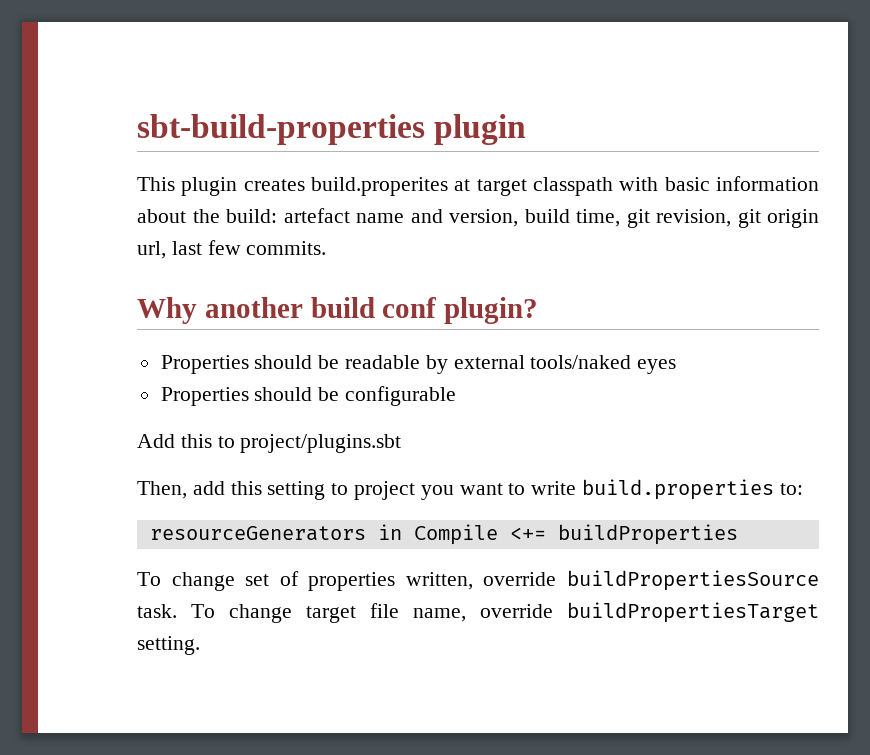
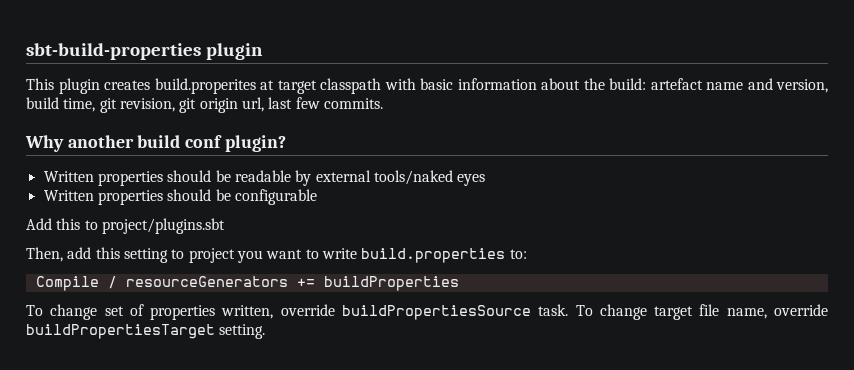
- Properties should be readable by external tools/naked eyes
+ Written properties should be readable by external tools/naked eyes
- Properties should be configurable
+ Written properties should be configurable
- resourceGenerators in Compile <+= buildProperties
+ Compile / resourceGenerators += buildProperties

